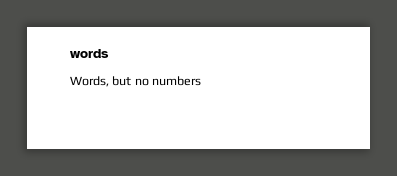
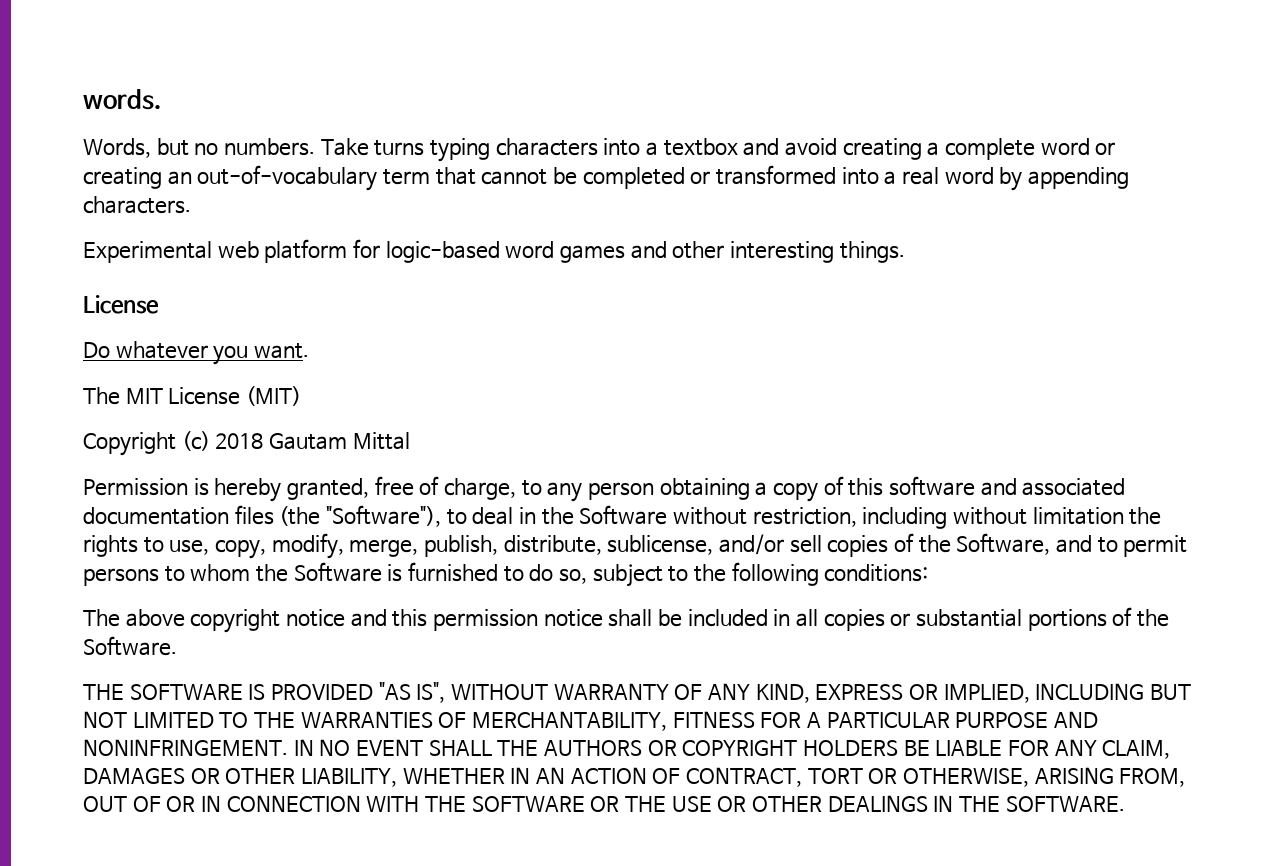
- words
+ words.
- Words, but no numbers
+ Words, but no numbers. Take turns typing characters into a textbox and avoid creating a complete word or creating an out-of-vocabulary term that cannot be completed or transformed into a real word by appending characters.
+ Experimental web platform for logic-based word games and other interesting things.
+ License
+ Do whatever you want.
+ The MIT License (MIT)
+ Copyright (c) 2018 Gautam Mittal
+ Permission is hereby granted, free of charge, to any person obtaining a copy of this software and associated documentation files (the "Software"), to deal in the Software without restriction, including without limitation the rights to use, copy, modify, merge, publish, distribute, sublicense, and/or sell copies of the Software, and to permit persons to whom the Software is furnished to do so, subject to the following conditions:
+ The above copyright notice and this permission notice shall be included in all copies or substantial portions of the Software.
+ THE SOFTWARE IS PROVIDED "AS IS", WITHOUT WARRANTY OF ANY KIND, EXPRESS OR IMPLIED, INCLUDING BUT NOT LIMITED TO THE WARRANTIES OF MERCHANTABILITY, FITNESS FOR A PARTICULAR PURPOSE AND NONINFRINGEMENT. IN NO EVENT SHALL THE AUTHORS OR COPYRIGHT HOLDERS BE LIABLE FOR ANY CLAIM, DAMAGES OR OTHER LIABILITY, WHETHER IN AN ACTION OF CONTRACT, TORT OR OTHERWISE, ARISING FROM, OUT OF OR IN CONNECTION WITH THE SOFTWARE OR THE USE OR OTHER DEALINGS IN THE SOFTWARE.

